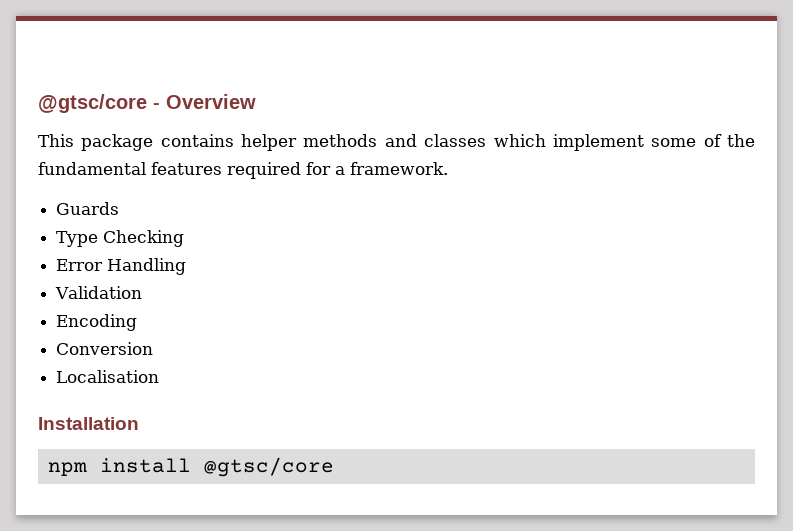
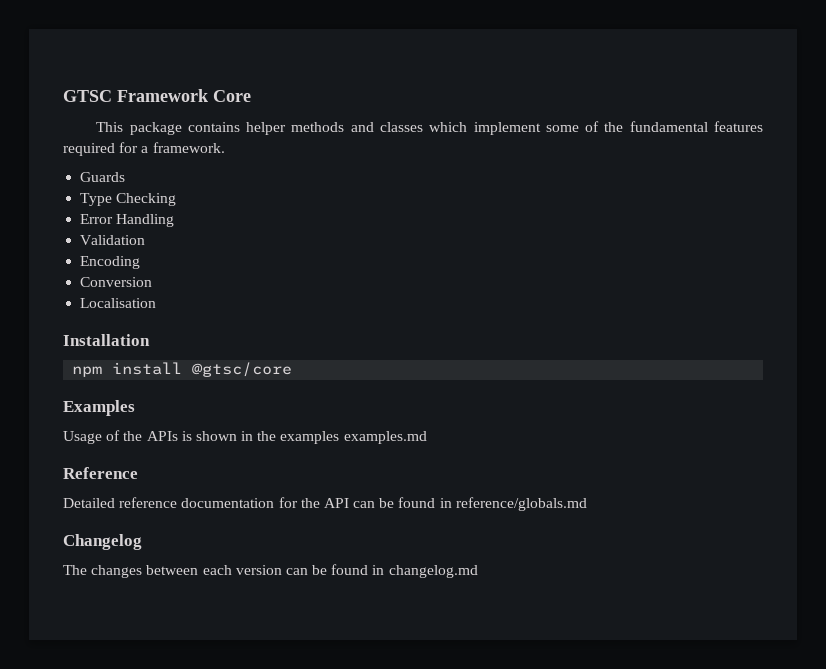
- @gtsc/core - Overview
+ GTSC Framework Core
+ Examples
+ Usage of the APIs is shown in the examples examples.md
+ Reference
+ Detailed reference documentation for the API can be found in reference/globals.md
+ Changelog
+ The changes between each version can be found in changelog.md

